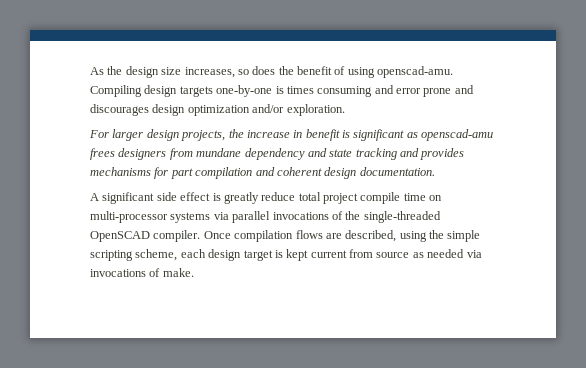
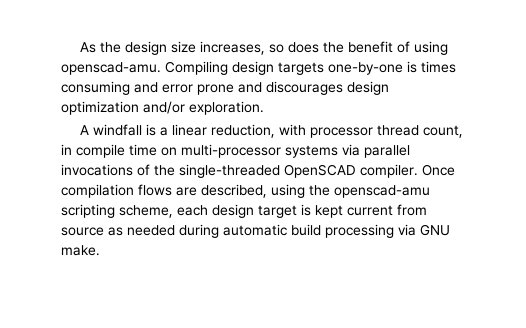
- For larger design projects, the increase in benefit is significant as openscad-amu frees designers from mundane dependency and state tracking and provides mechanisms for part compilation and coherent design documentation.
- A significant side effect is greatly reduce total project compile time on multi-processor systems via parallel invocations of the single-threaded OpenSCAD compiler.
+ A windfall is a linear reduction, with processor thread count, in compile time on multi-processor systems via parallel invocations of the single-threaded OpenSCAD compiler.
- Once compilation flows are described, using the simple scripting scheme, each design target is kept current from source as needed via invocations of make.
+ Once compilation flows are described, using the openscad-amu scripting scheme, each design target is kept current from source as needed during automatic build processing via GNU make.

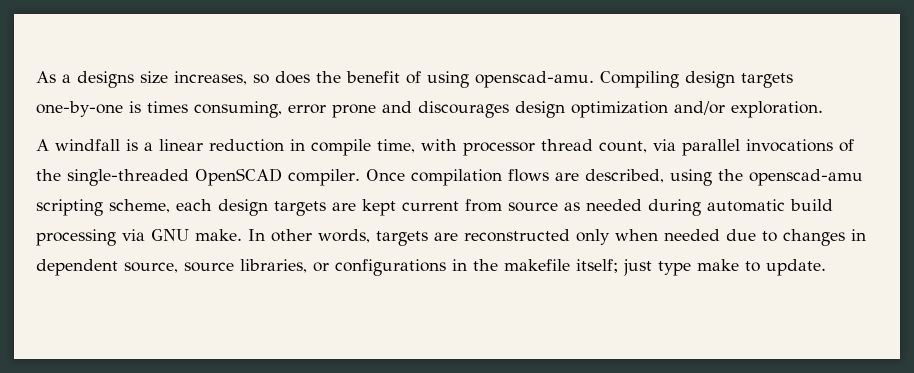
- As the design size increases, so does the benefit of using openscad-amu.
+ As a designs size increases, so does the benefit of using openscad-amu.
- Compiling design targets one-by-one is times consuming and error prone and discourages design optimization and/or exploration.
+ Compiling design targets one-by-one is times consuming, error prone and discourages design optimization and/or exploration.
- A windfall is a linear reduction, with processor thread count, in compile time on multi-processor systems via parallel invocations of the single-threaded OpenSCAD compiler.
+ A windfall is a linear reduction in compile time, with processor thread count, via parallel invocations of the single-threaded OpenSCAD compiler.
- Once compilation flows are described, using the openscad-amu scripting scheme, each design target is kept current from source as needed during automatic build processing via GNU make.
+ Once compilation flows are described, using the openscad-amu scripting scheme, each design targets are kept current from source as needed during automatic build processing via GNU make.
+ In other words, targets are reconstructed only when needed due to changes in dependent source, source libraries, or configurations in the makefile itself; just type make to update.

